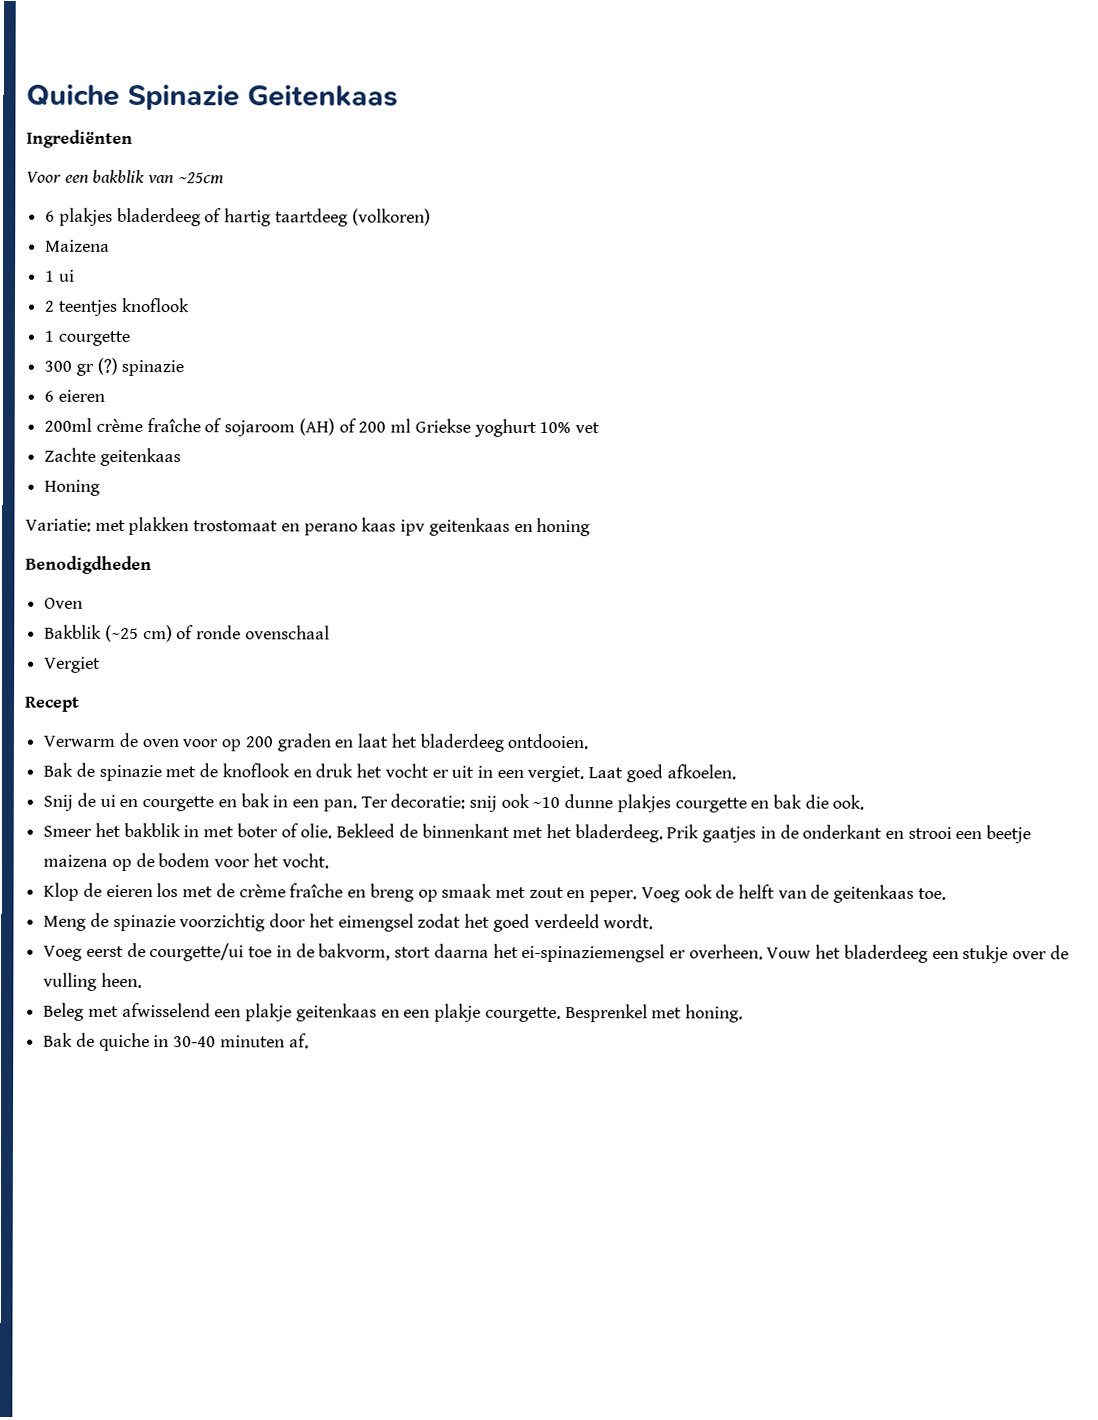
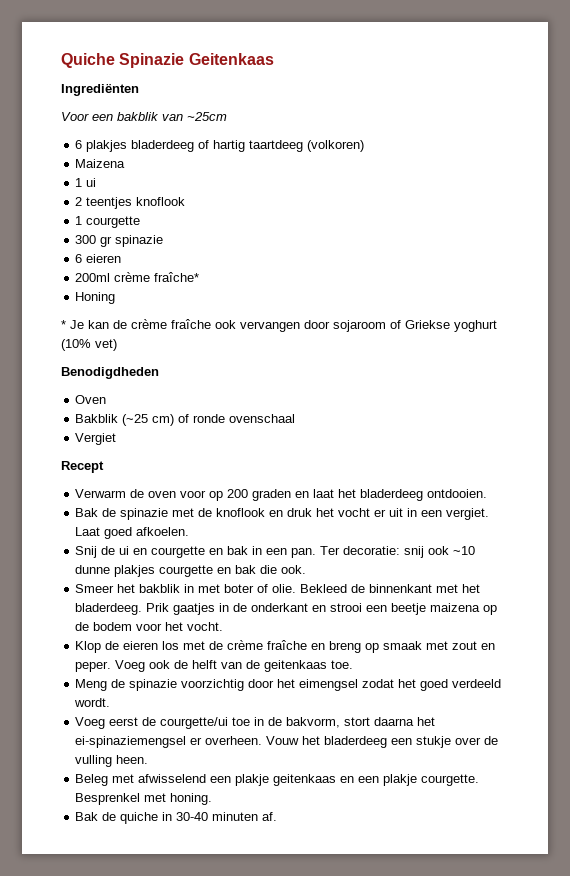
- 300 gr (?) spinazie
+ 300 gr spinazie
- 200ml crème fraîche of sojaroom (AH) of 200 ml Griekse yoghurt 10% vet
- Zachte geitenkaas
+ 200ml crème fraîche*
  Honing
- Variatie: met plakken trostomaat en perano kaas ipv geitenkaas en honing
+ * Je kan de crème fraîche ook vervangen door sojaroom of Griekse yoghurt (10% vet)

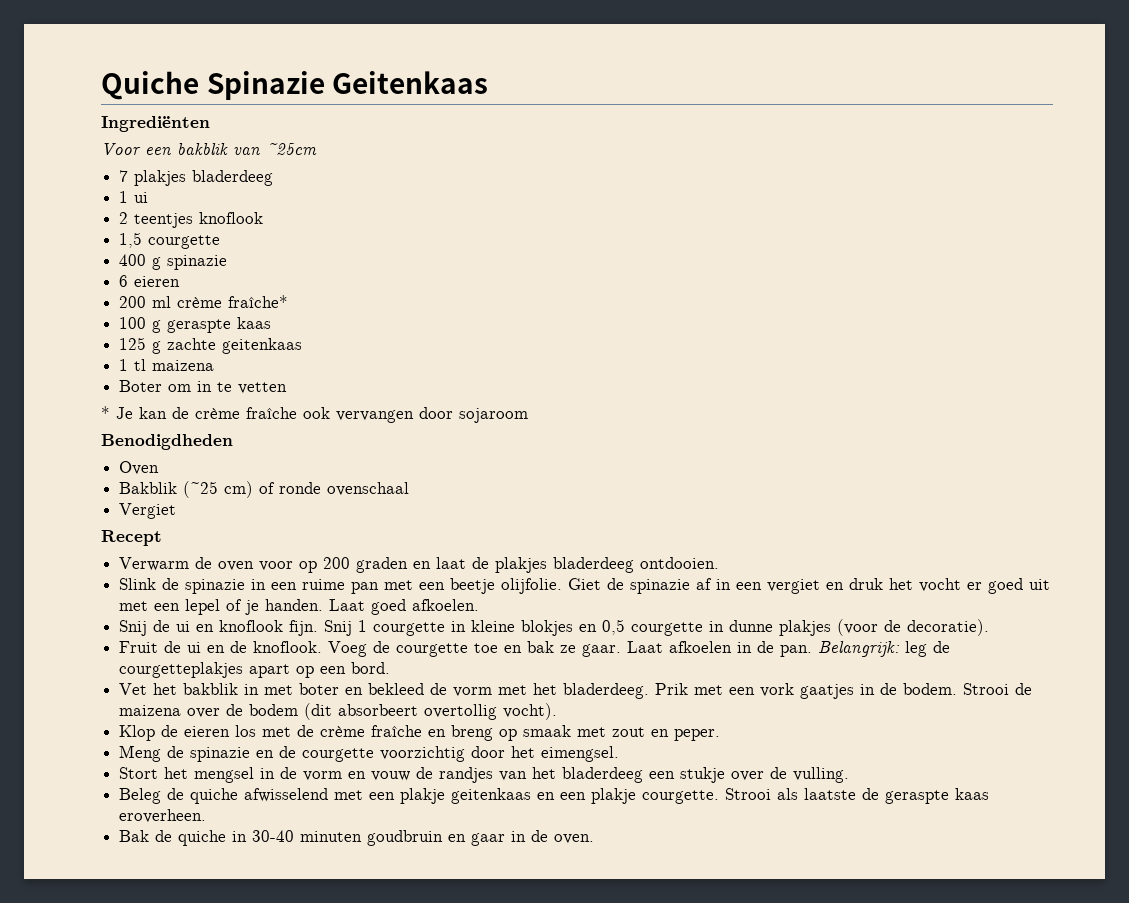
- 6 plakjes bladerdeeg of hartig taartdeeg (volkoren)
- Maizena
+ 7 plakjes bladerdeeg
- 1 courgette
+ 1,5 courgette
- 300 gr spinazie
+ 400 g spinazie
- 200ml crème fraîche*
+ 200 ml crème fraîche*
- Honing
+ 100 g geraspte kaas
+ 125 g zachte geitenkaas
+ 1 tl maizena
+ Boter om in te vetten
- * Je kan de crème fraîche ook vervangen door sojaroom of Griekse yoghurt (10% vet)
+ * Je kan de crème fraîche ook vervangen door sojaroom
- Verwarm de oven voor op 200 graden en laat het bladerdeeg ontdooien.
+ Verwarm de oven voor op 200 graden en laat de plakjes bladerdeeg ontdooien.
- Bak de spinazie met de knoflook en druk het vocht er uit in een vergiet.
+ Slink de spinazie in een ruime pan met een beetje olijfolie. Giet de spinazie af in een vergiet en druk het vocht er goed uit met een lepel of je handen.
- Snij de ui en courgette en bak in een pan. Ter decoratie: snij ook ~10 dunne plakjes courgette en bak die ook.
- Smeer het bakblik in met boter of olie. Bekleed de binnenkant met het bladerdeeg. Prik gaatjes in de onderkant en strooi een beetje maizena op de bodem voor het vocht.
+ Snij de ui en knoflook fijn. Snij 1 courgette in kleine blokjes en 0,5 courgette in dunne plakjes (voor de decoratie).
+ Fruit de ui en de knoflook. Voeg de courgette toe en bak ze gaar. Laat afkoelen in de pan. Belangrijk: leg de courgetteplakjes apart op een bord.
+ Vet het bakblik in met boter en bekleed de vorm met het bladerdeeg. Prik met een vork gaatjes in de bodem. Strooi de maizena over de bodem (dit absorbeert overtollig vocht).
- Klop de eieren los met de crème fraîche en breng op smaak met zout en peper. Voeg ook de helft van de geitenkaas toe.
- Meng de spinazie voorzichtig door het eimengsel zodat het goed verdeeld wordt.
- Voeg eerst de courgette/ui toe in de bakvorm, stort daarna het ei-spinaziemengsel er overheen. Vouw het bladerdeeg een stukje over de vulling heen.
+ Klop de eieren los met de crème fraîche en breng op smaak met zout en peper.
+ Meng de spinazie en de courgette voorzichtig door het eimengsel.
+ Stort het mengsel in de vorm en vouw de randjes van het bladerdeeg een stukje over de vulling.
- Beleg met afwisselend een plakje geitenkaas en een plakje courgette.
+ Beleg de quiche afwisselend met een plakje geitenkaas en een plakje courgette.
- Besprenkel met honing.
+ Strooi als laatste de geraspte kaas eroverheen.
- Bak de quiche in 30-40 minuten af.
+ Bak de quiche in 30-40 minuten goudbruin en gaar in de oven.

